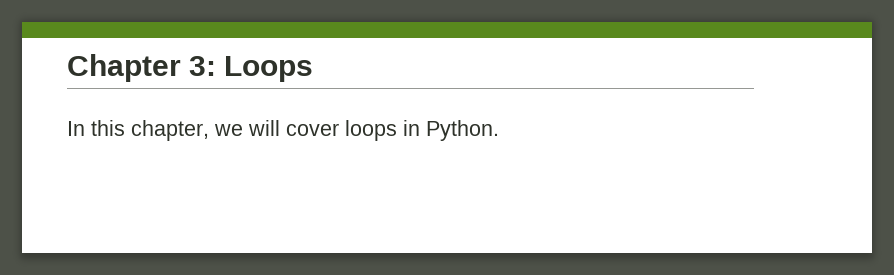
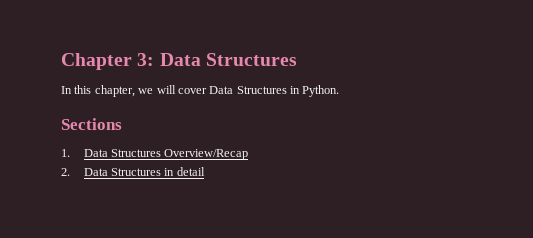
- Chapter 3: Loops
+ Chapter 3: Data Structures
- In this chapter, we will cover loops in Python.
+ In this chapter, we will cover Data Structures in Python.
+ Sections
+ 1. Data Structures Overview/Recap
+ 2. Data Structures in detail

